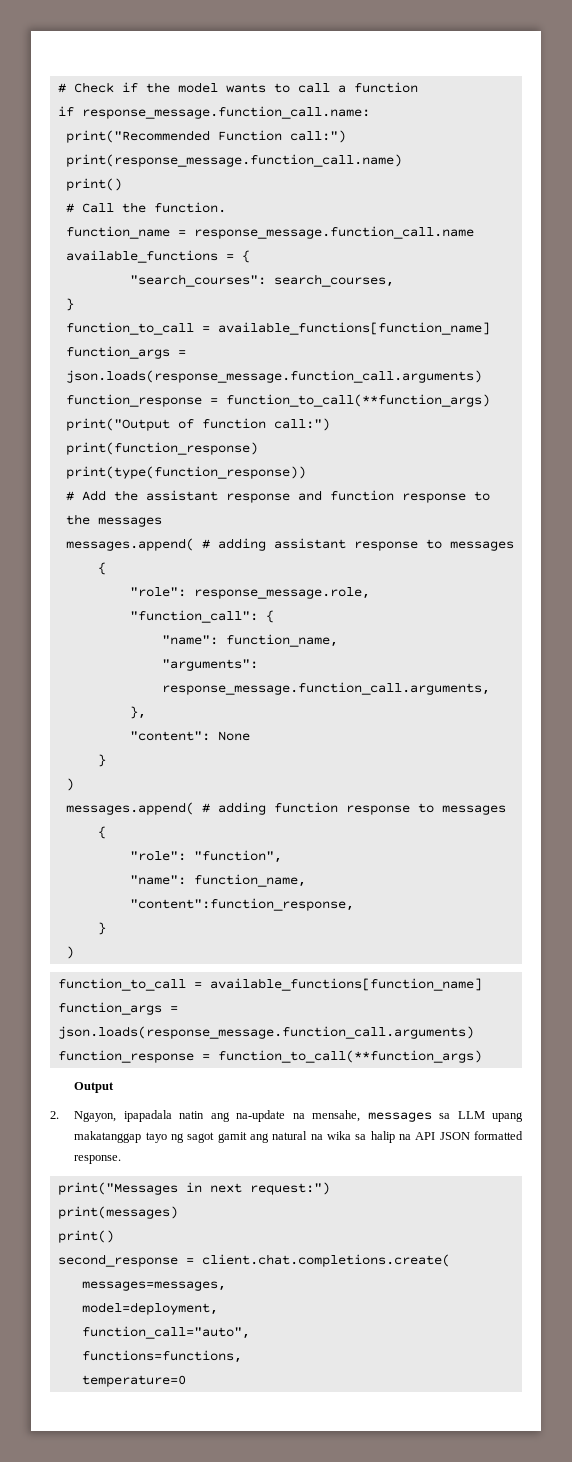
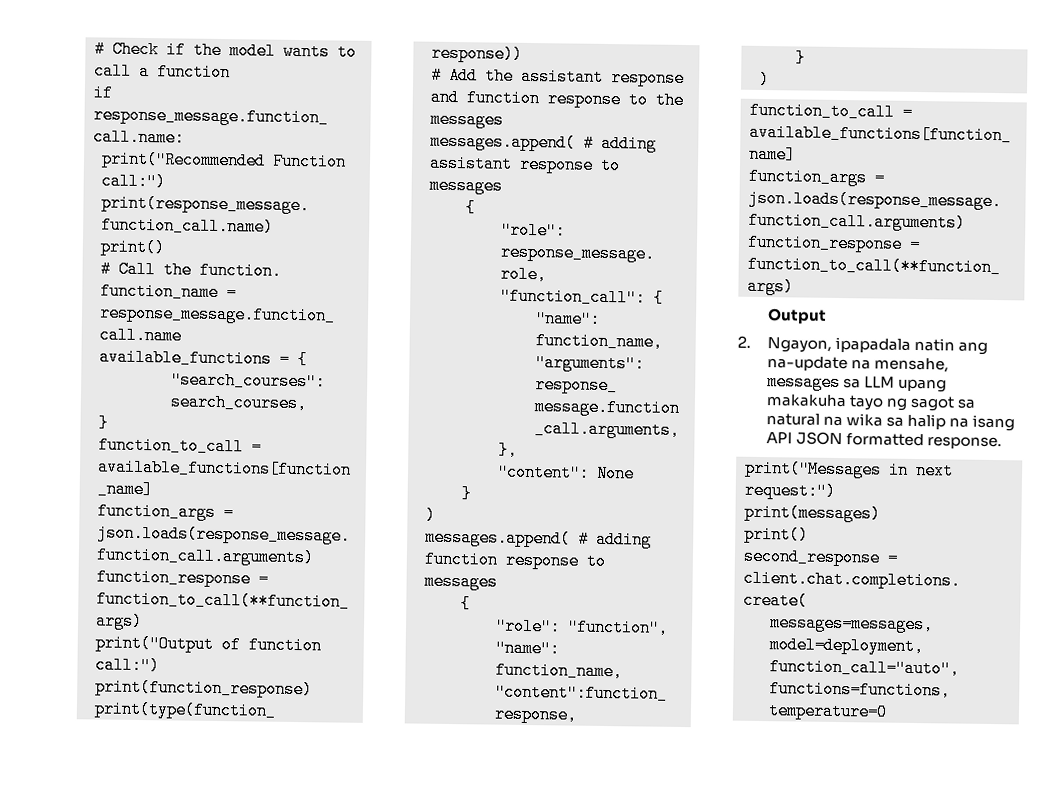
- 2. Ngayon, ipapadala natin ang na-update na mensahe, messages sa LLM upang makatanggap tayo ng sagot gamit ang natural na wika sa halip na API JSON formatted response.
+ 2. Ngayon, ipapadala natin ang na-update na mensahe, messages sa LLM upang makakuha tayo ng sagot sa natural na wika sa halip na isang API JSON formatted response.

